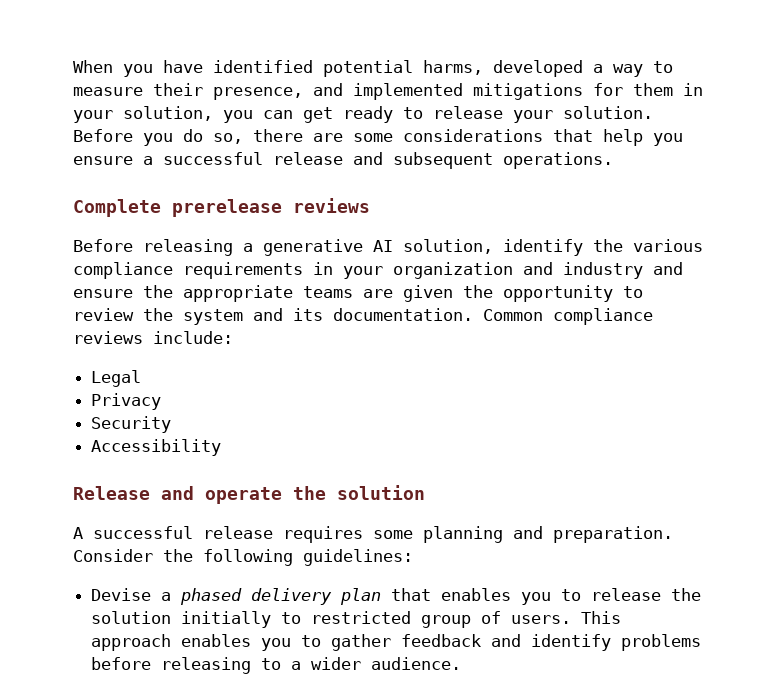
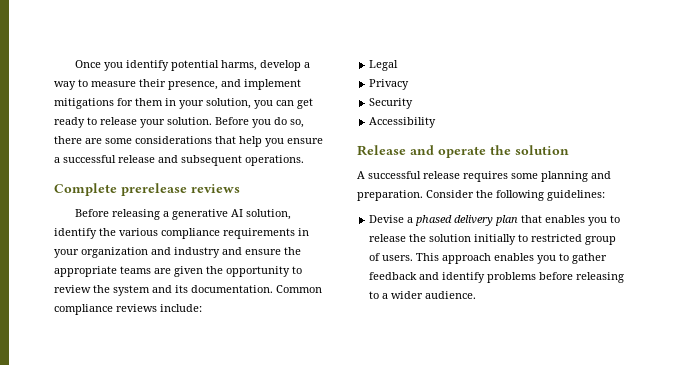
- When you have identified potential harms, developed a way to measure their presence, and implemented mitigations for them in your solution, you can get ready to release your solution.
+ Once you identify potential harms, develop a way to measure their presence, and implement mitigations for them in your solution, you can get ready to release your solution.

